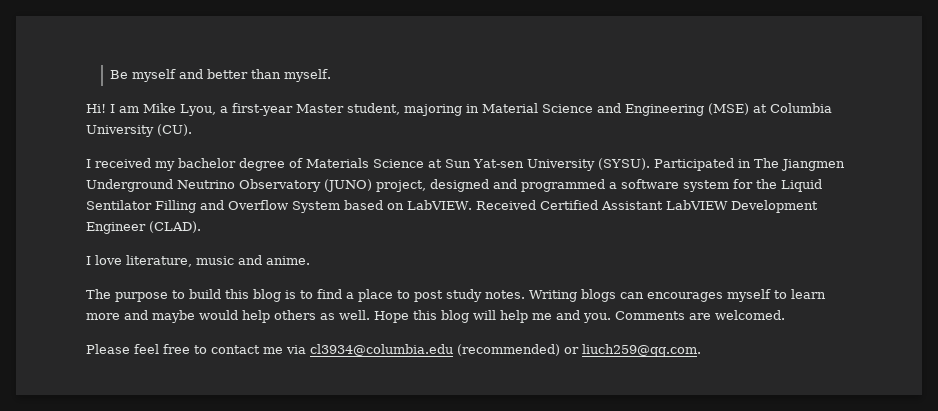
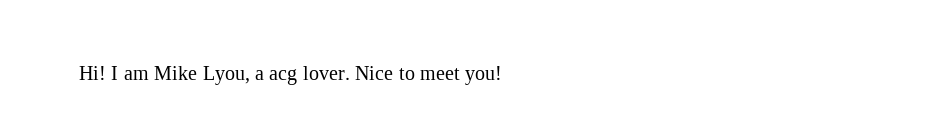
- Be myself and better than myself.
- I am Mike Lyou, a first-year Master student, majoring in Material Science and Engineering (MSE) at Columbia University (CU).
- I received my bachelor degree of Materials Science at Sun Yat-sen University (SYSU). Participated in The Jiangmen Underground Neutrino Observatory (JUNO) project, designed and programmed a software system for the Liquid Sentilator Filling and Overflow System based on LabVIEW. Received Certified Assistant LabVIEW Development Engineer (CLAD).
- I love literature, music and anime.
- The purpose to build this blog is to find a place to post study notes. Writing blogs can encourages myself to learn more and maybe would help others as well. Hope this blog will help me and you. Comments are welcomed.
- Please feel free to contact me via cl3934@columbia.edu (recommended) or liuch259@qq.com.
+ I am Mike Lyou, a acg lover. Nice to meet you!

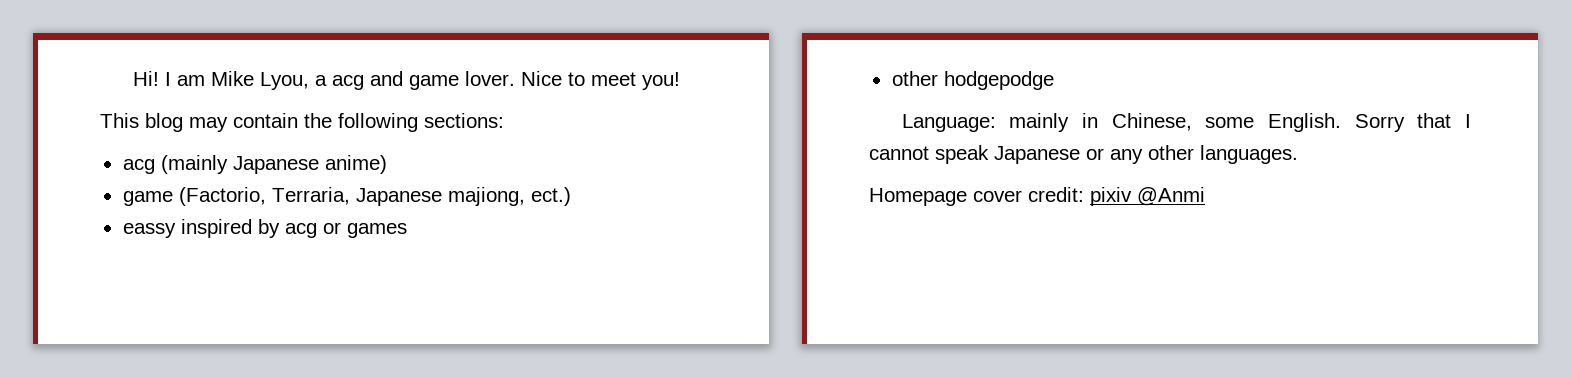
- I am Mike Lyou, a acg lover.
+ I am Mike Lyou, a acg and game lover.
+ This blog may contain the following sections:
+ acg (mainly Japanese anime)
+ game (Factorio, Terraria, Japanese majiong, ect.)
+ eassy inspired by acg or games
+ other hodgepodge
+ Language: mainly in Chinese, some English. Sorry that I cannot speak Japanese or any other languages.
+ Homepage cover credit: pixiv @Anmi

